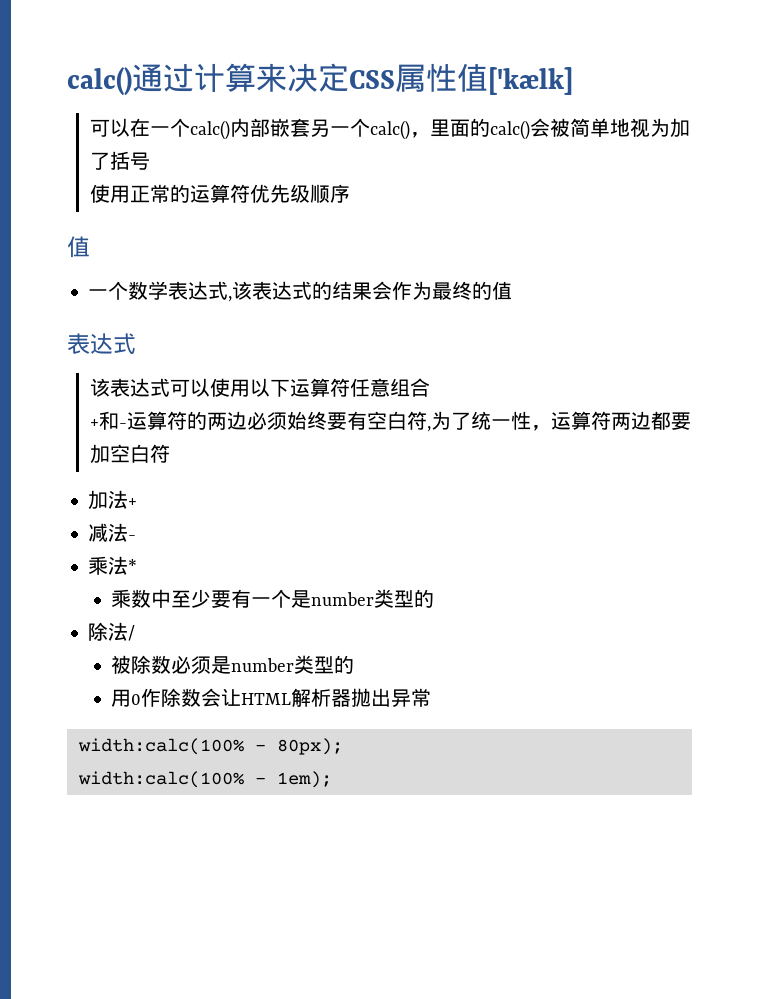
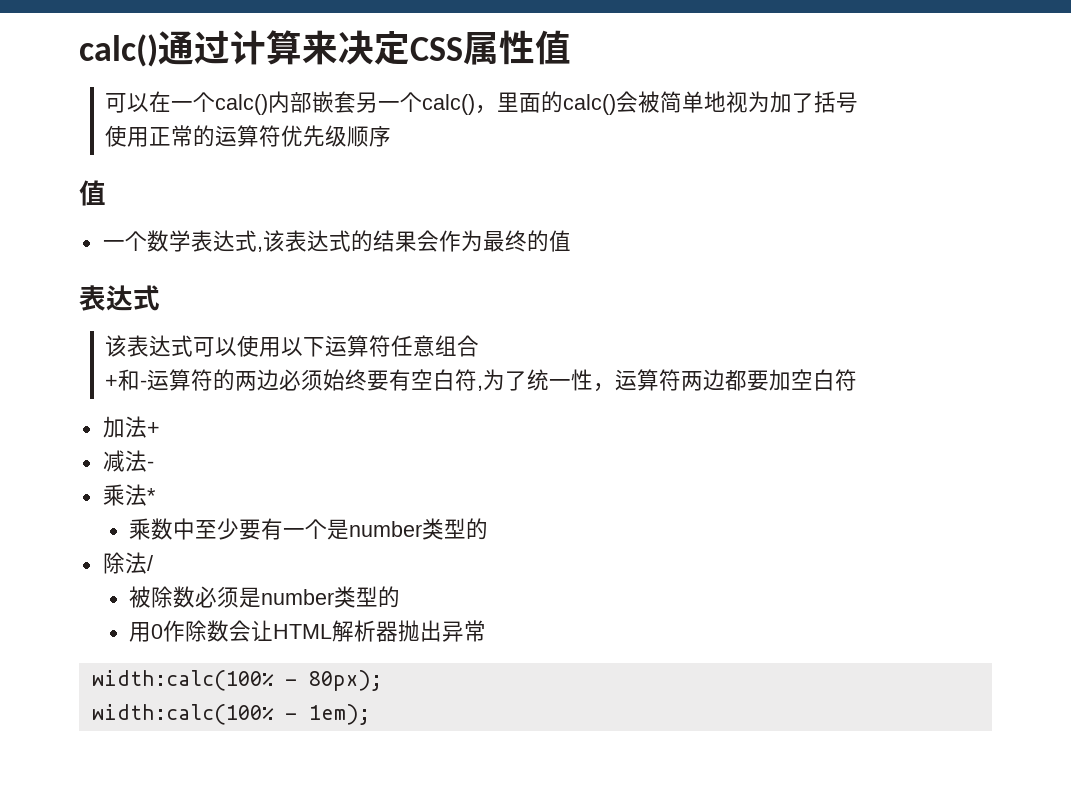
- calc()通过计算来决定CSS属性值['kælk]
+ calc()通过计算来决定CSS属性值

